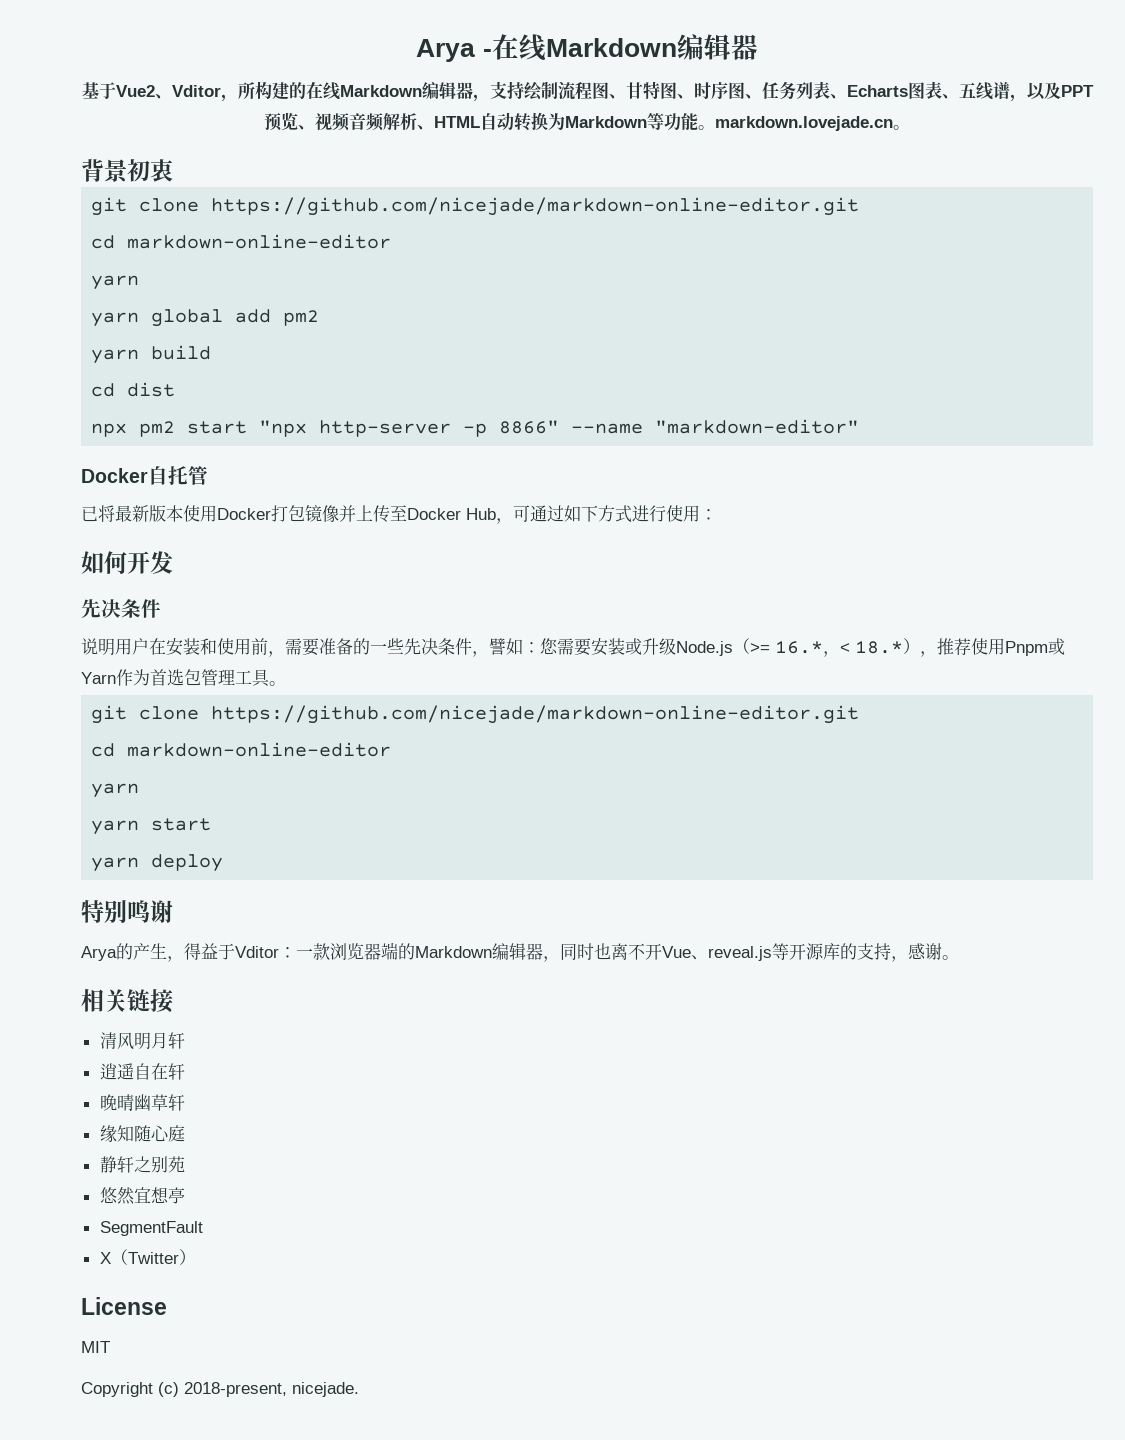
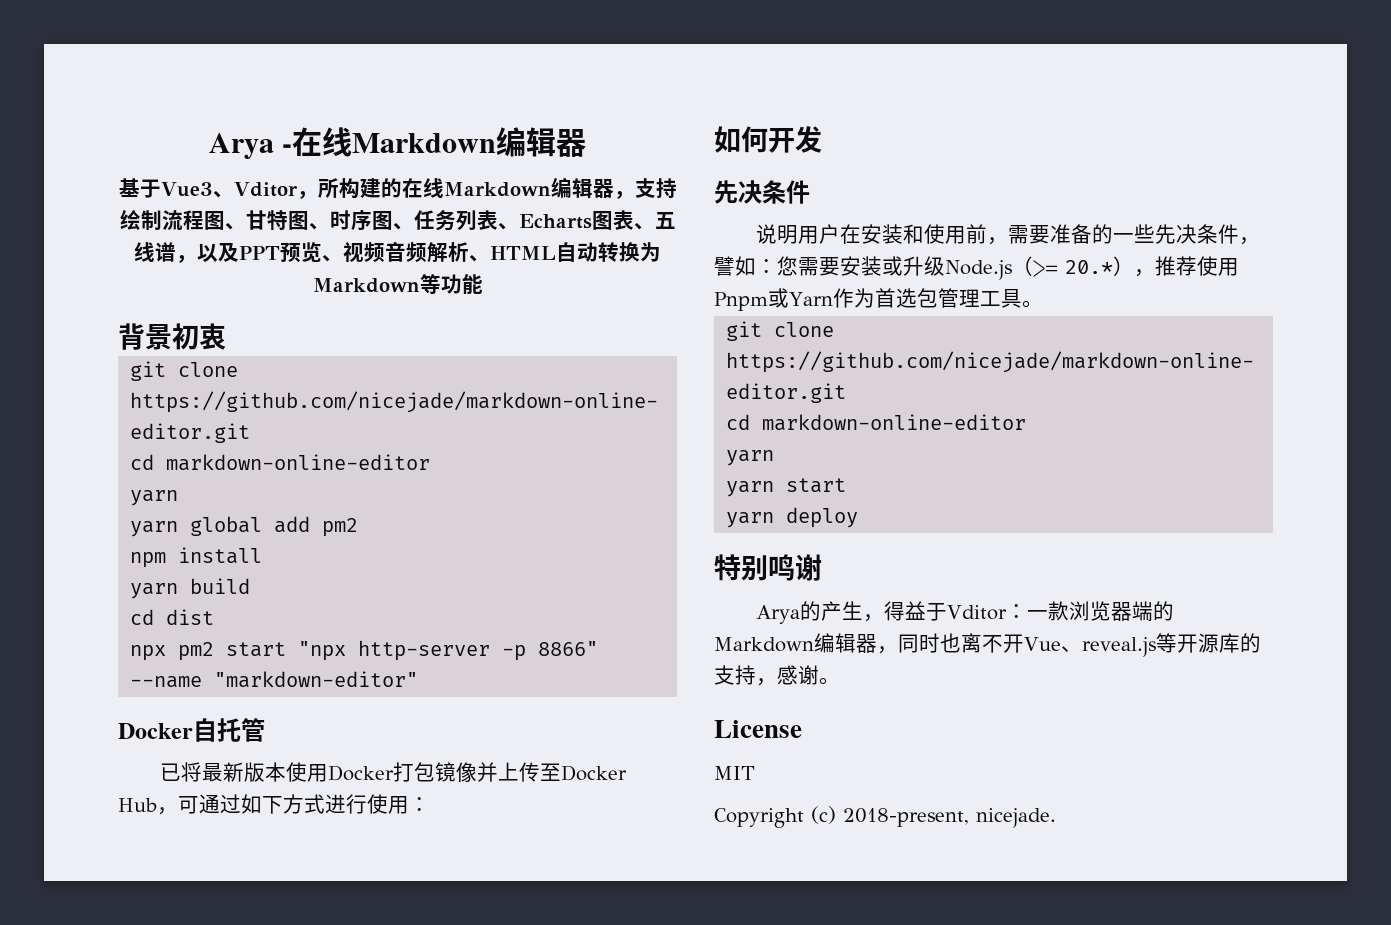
- 基于Vue2、Vditor，所构建的在线Markdown编辑器，支持绘制流程图、甘特图、时序图、任务列表、Echarts图表、五线谱，以及PPT预览、视频音频解析、HTML自动转换为Markdown等功能。markdown.lovejade.cn。
+ 基于Vue3、Vditor，所构建的在线Markdown编辑器，支持绘制流程图、甘特图、时序图、任务列表、Echarts图表、五线谱，以及PPT预览、视频音频解析、HTML自动转换为Markdown等功能
+ npm install
- 说明用户在安装和使用前，需要准备的一些先决条件，譬如：您需要安装或升级Node.js（>= 16.*，< 18.*），推荐使用Pnpm或Yarn作为首选包管理工具。
+ 说明用户在安装和使用前，需要准备的一些先决条件，譬如：您需要安装或升级Node.js（>= 20.*），推荐使用Pnpm或Yarn作为首选包管理工具。
- 相关链接
- 清风明月轩
- 逍遥自在轩
- 晚晴幽草轩
- 缘知随心庭
- 静轩之别苑
- 悠然宜想亭
- SegmentFault
- X（Twitter）

